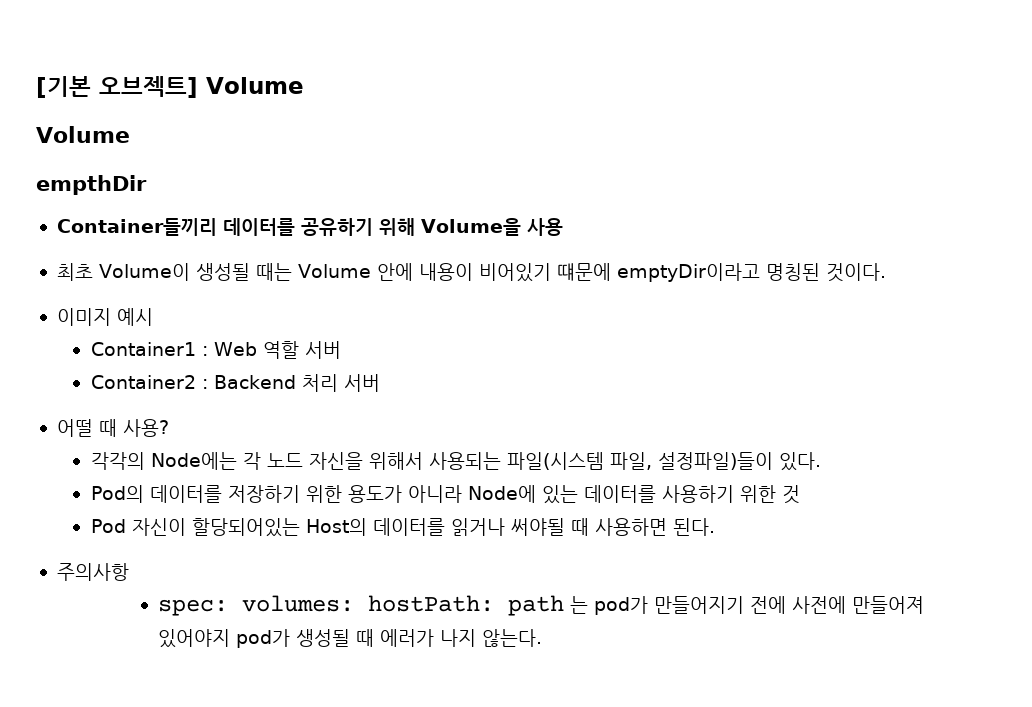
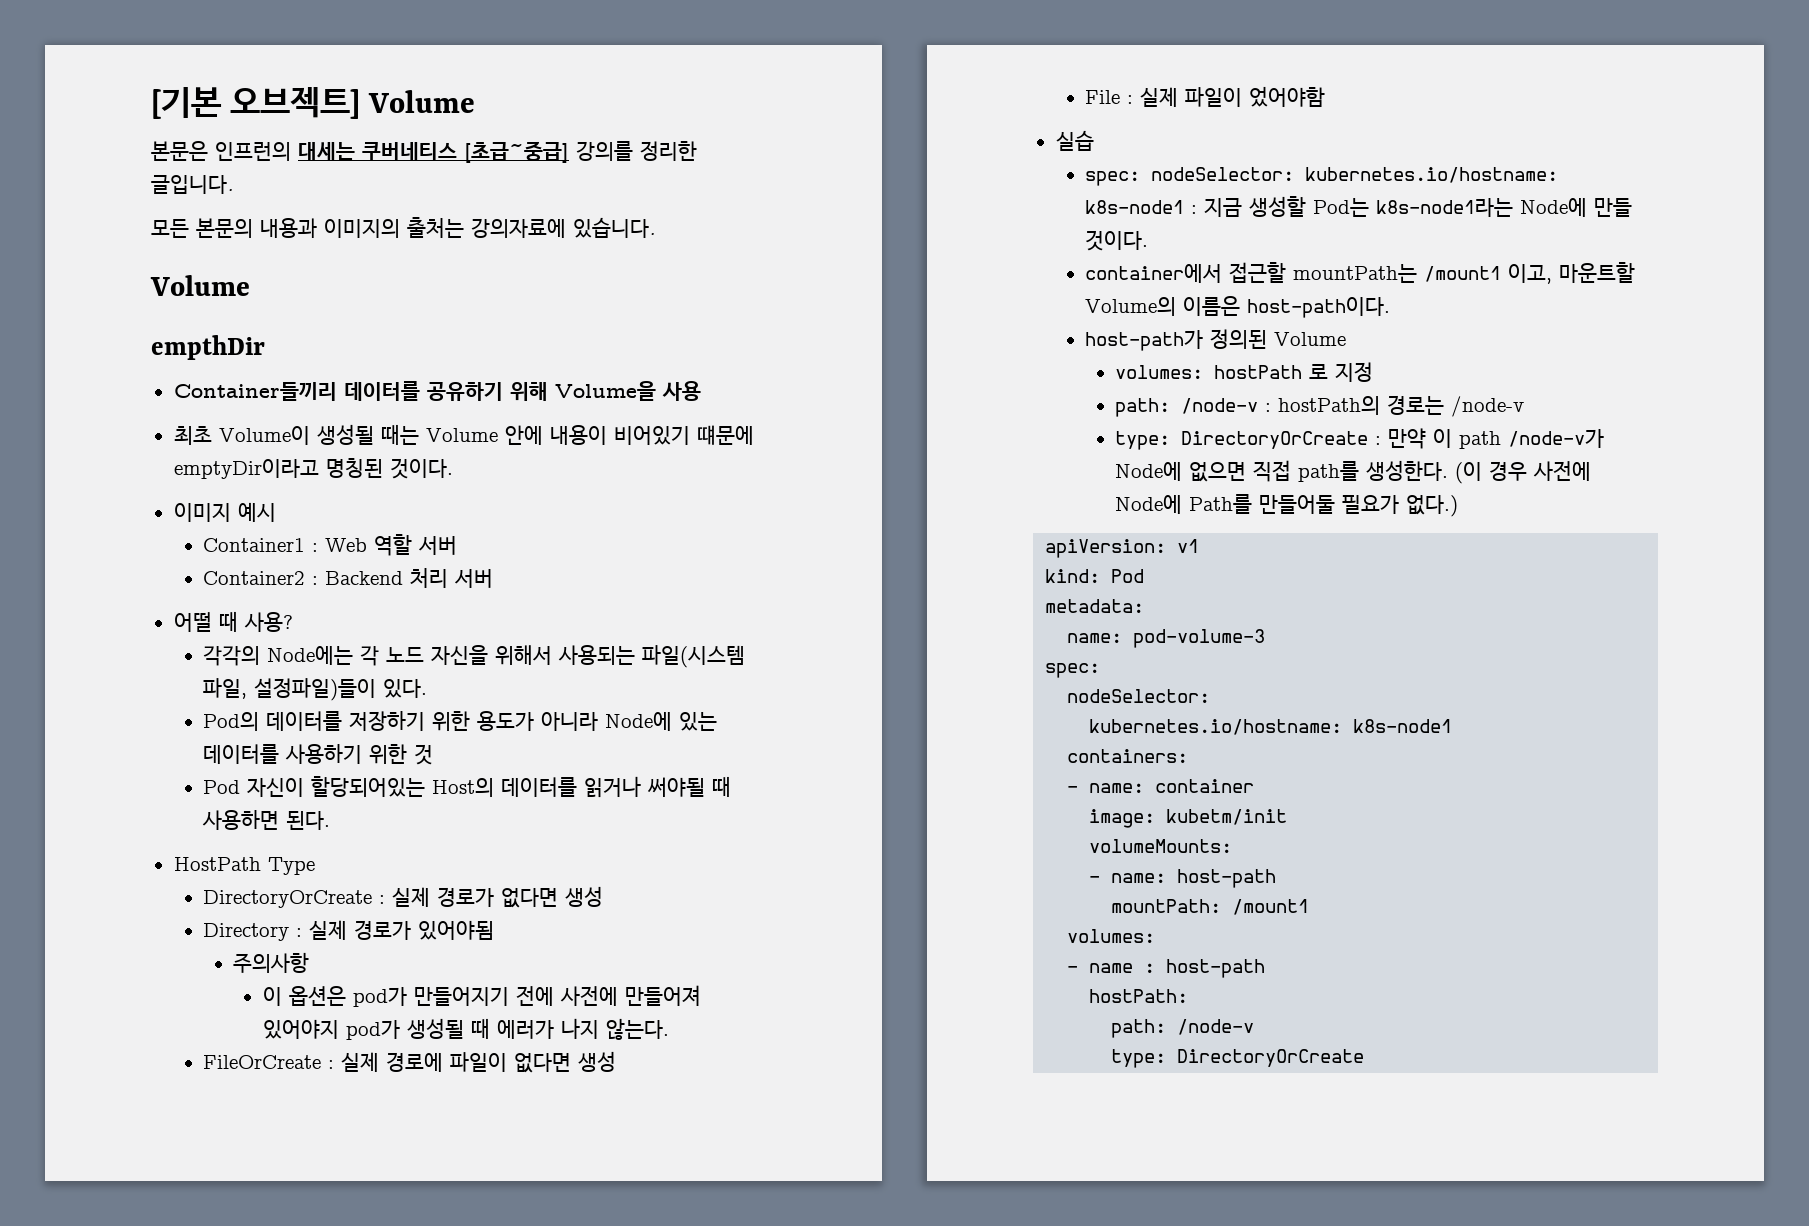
+ 본문은 인프런의 대세는 쿠버네티스 [초급~중급] 강의를 정리한 글입니다.
+ 모든 본문의 내용과 이미지의 출처는 강의자료에 있습니다.
+ HostPath Type
+ DirectoryOrCreate : 실제 경로가 없다면 생성
+ Directory : 실제 경로가 있어야됨
  주의사항
- spec: volumes: hostPath: path 는 pod가 만들어지기 전에 사전에 만들어져 있어야지 pod가 생성될 때 에러가 나지 않는다.
+ 이 옵션은 pod가 만들어지기 전에 사전에 만들어져 있어야지 pod가 생성될 때 에러가 나지 않는다.
+ FileOrCreate : 실제 경로에 파일이 없다면 생성
+ File : 실제 파일이 었어야함
+ 실습
+ spec: nodeSelector: kubernetes.io/hostname: k8s-node1 : 지금 생성할 Pod는 k8s-node1라는 Node에 만들 것이다.
+ container에서 접근할 mountPath는 /mount1 이고, 마운트할 Volume의 이름은 host-path이다.
+ host-path가 정의된 Volume
+ volumes: hostPath 로 지정
+ path: /node-v : hostPath의 경로는 /node-v
+ type: DirectoryOrCreate : 만약 이 path /node-v가 Node에 없으면 직접 path를 생성한다. (이 경우 사전에 Node에 Path를 만들어둘 필요가 없다.)
+ apiVersion: v1
+ kind: Pod
+ metadata:
+ name: pod-volume-3
+ spec:
+ nodeSelector:
+ kubernetes.io/hostname: k8s-node1
+ containers:
+ - name: container
+ image: kubetm/init
+ volumeMounts:
+ - name: host-path
+ mountPath: /mount1
+ volumes:
+ - name : host-path
+ hostPath:
+ path: /node-v
+ type: DirectoryOrCreate

